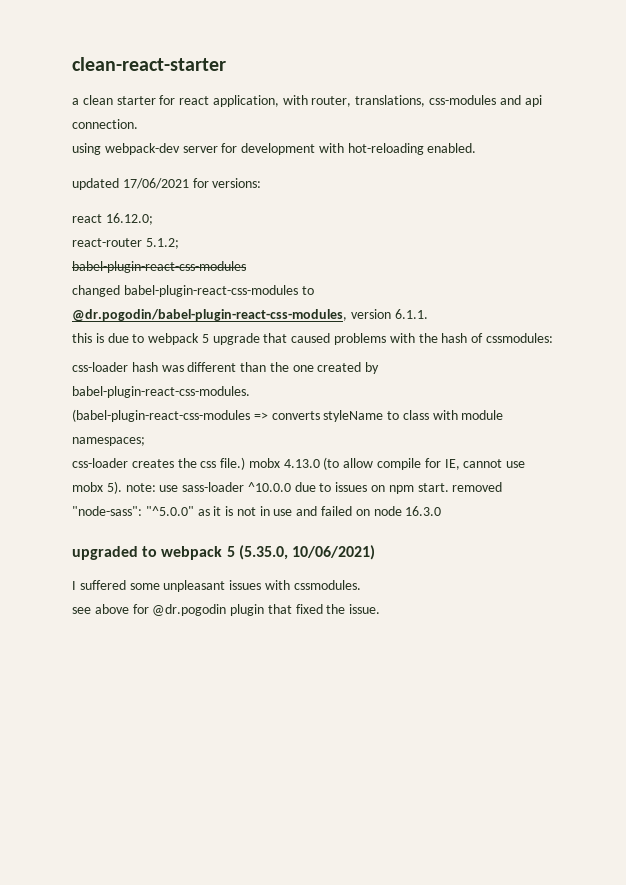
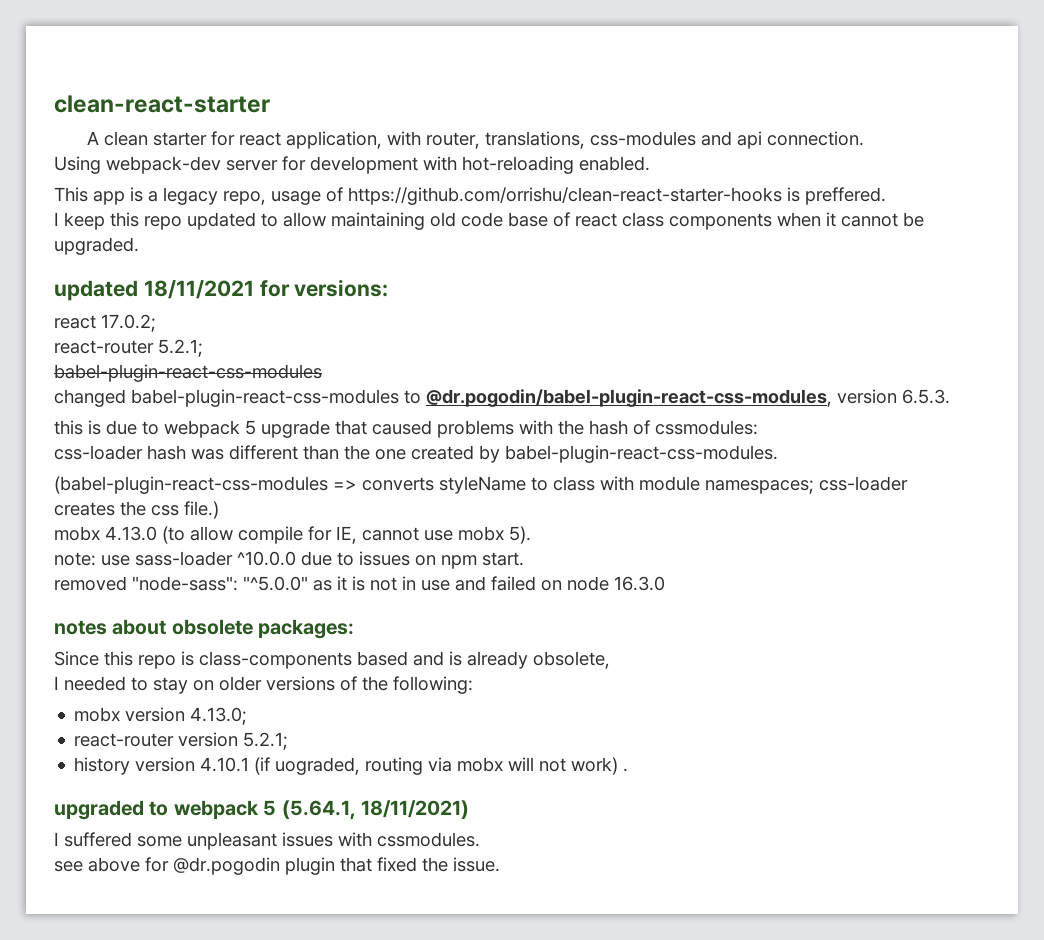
- a clean starter for react application, with router, translations, css-modules and api connection.
+ A clean starter for react application, with router, translations, css-modules and api connection.
- using webpack-dev server for development with hot-reloading enabled.
+ Using webpack-dev server for development with hot-reloading enabled.
- updated 17/06/2021 for versions:
+ This app is a legacy repo, usage of https://github.com/orrishu/clean-react-starter-hooks is preffered.
+ I keep this repo updated to allow maintaining old code base of react class components when it cannot be upgraded.
+ updated 18/11/2021 for versions:
- react 16.12.0;
- react-router 5.1.2;
+ react 17.0.2;
+ react-router 5.2.1;
- changed babel-plugin-react-css-modules to @dr.pogodin/babel-plugin-react-css-modules, version 6.1.1.
+ changed babel-plugin-react-css-modules to @dr.pogodin/babel-plugin-react-css-modules, version 6.5.3.
- (babel-plugin-react-css-modules => converts styleName to class with module namespaces;
- css-loader creates the css file.) mobx 4.13.0 (to allow compile for IE, cannot use mobx 5). note: use sass-loader ^10.0.0 due to issues on npm start. removed "node-sass": "^5.0.0" as it is not in use and failed on node 16.3.0
+ (babel-plugin-react-css-modules => converts styleName to class with module namespaces; css-loader creates the css file.)
+ mobx 4.13.0 (to allow compile for IE, cannot use mobx 5).
+ note: use sass-loader ^10.0.0 due to issues on npm start.
+ removed "node-sass": "^5.0.0" as it is not in use and failed on node 16.3.0
+ notes about obsolete packages:
+ Since this repo is class-components based and is already obsolete,
+ I needed to stay on older versions of the following:
+ mobx version 4.13.0;
+ react-router version 5.2.1;
+ history version 4.10.1 (if uograded, routing via mobx will not work) .
- upgraded to webpack 5 (5.35.0, 10/06/2021)
+ upgraded to webpack 5 (5.64.1, 18/11/2021)

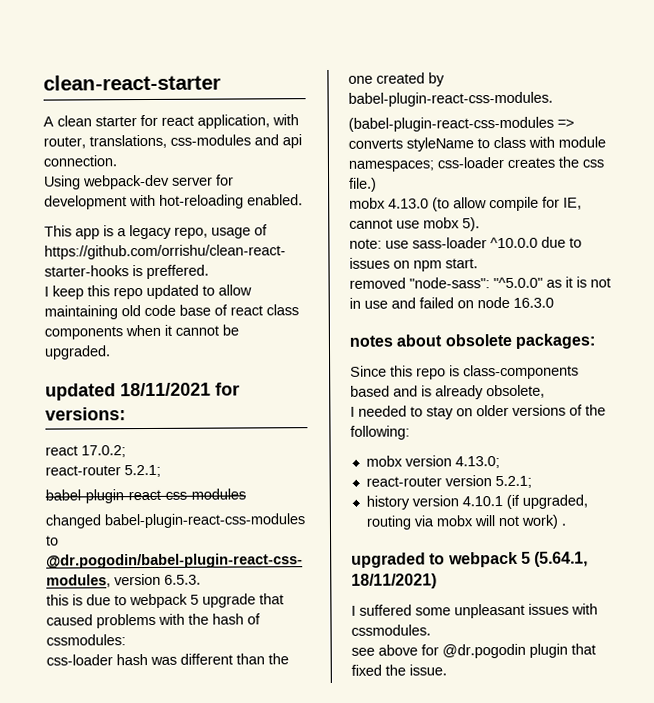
- history version 4.10.1 (if uograded, routing via mobx will not work) .
+ history version 4.10.1 (if upgraded, routing via mobx will not work) .

